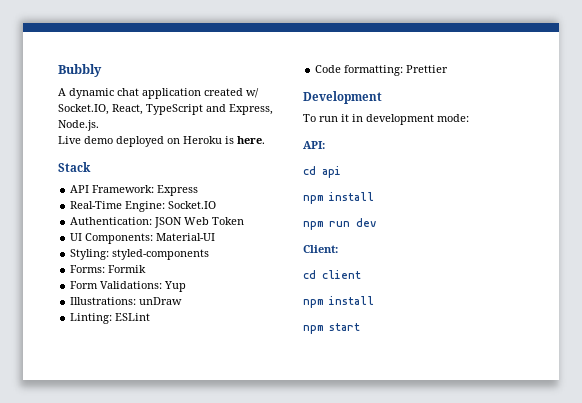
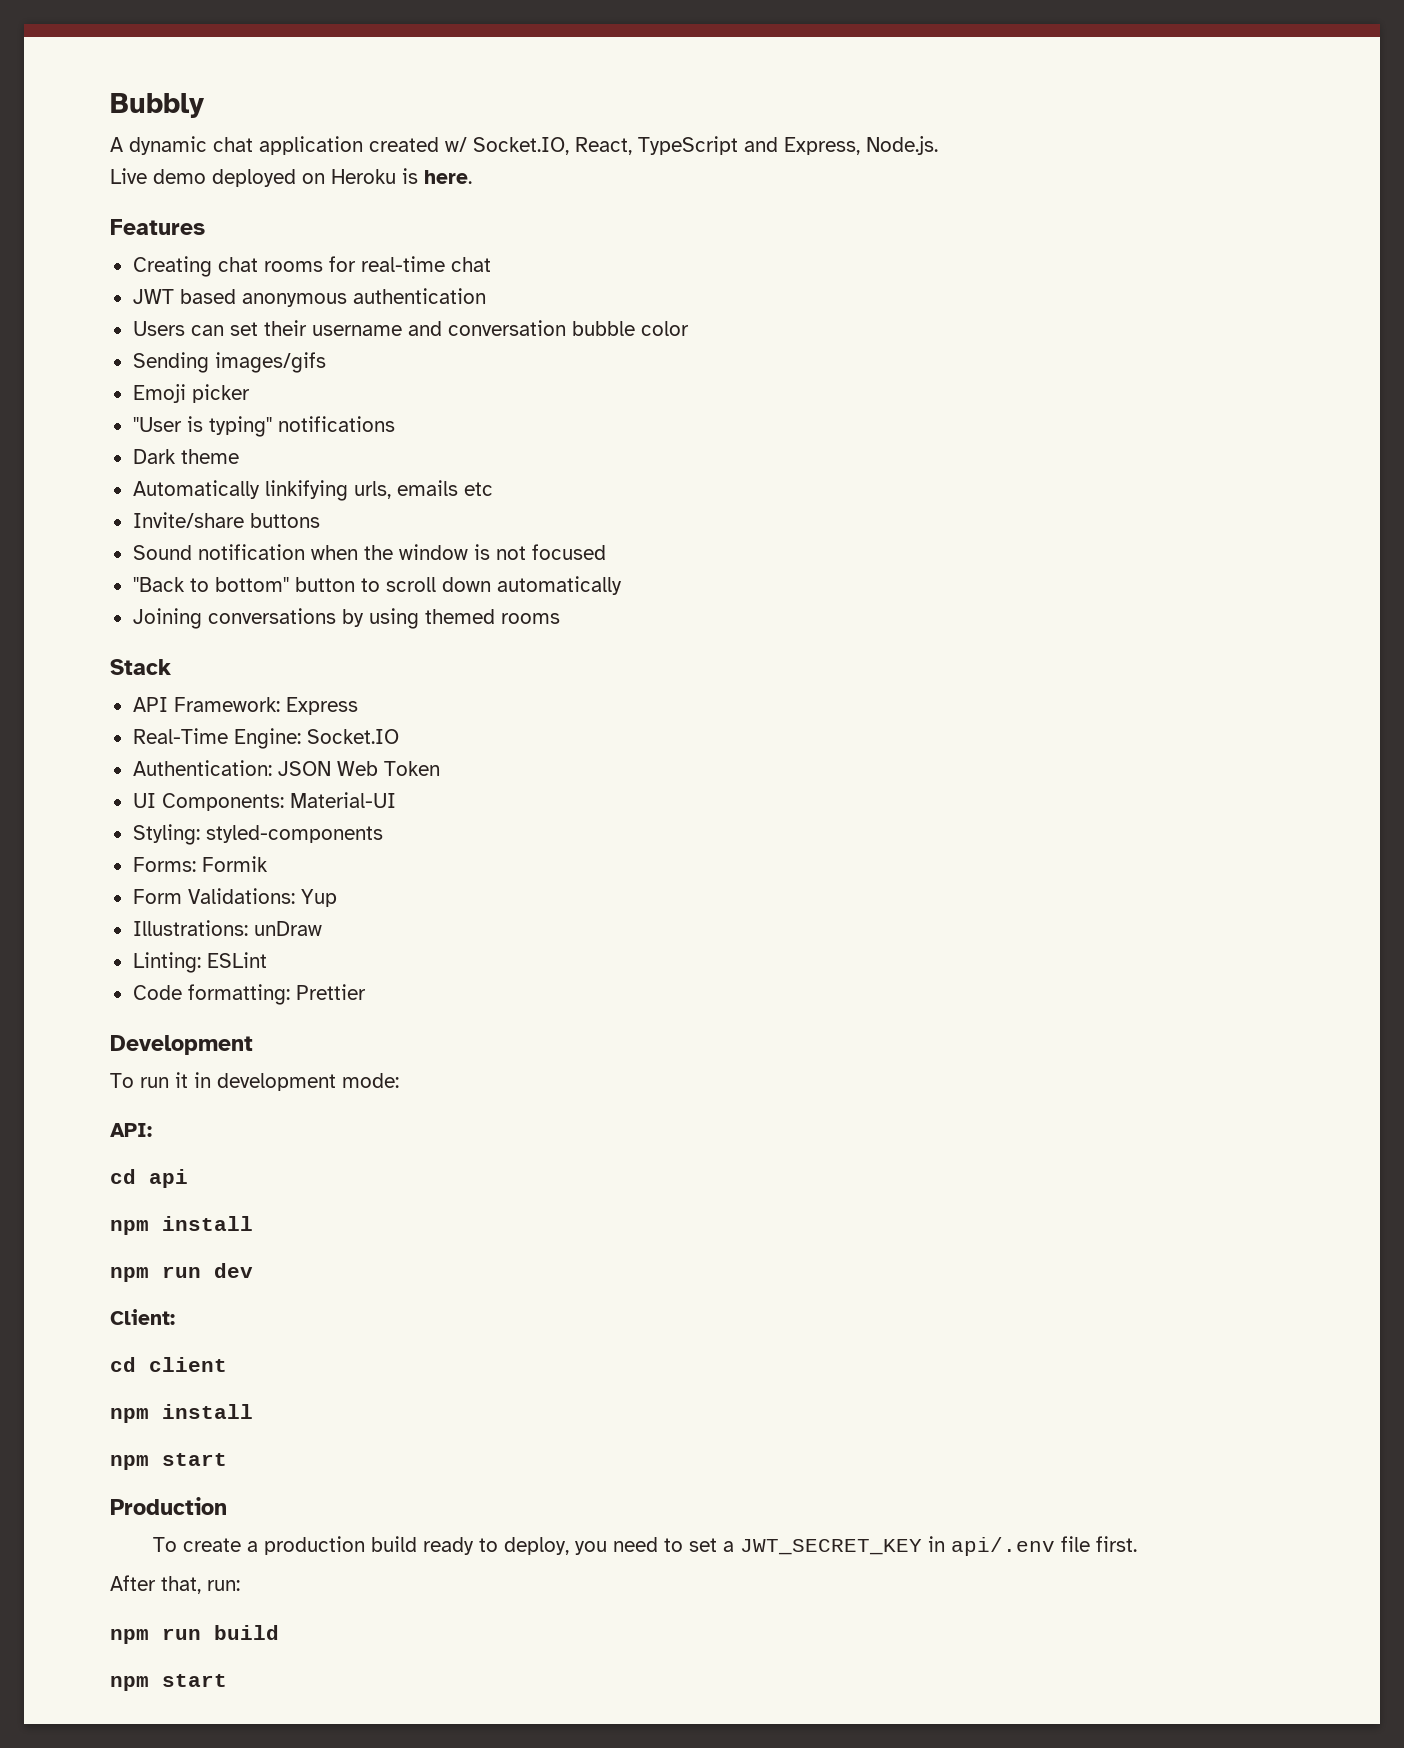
+ Features
+ Creating chat rooms for real-time chat
+ JWT based anonymous authentication
+ Users can set their username and conversation bubble color
+ Sending images/gifs
+ Emoji picker
+ "User is typing" notifications
+ Dark theme
+ Automatically linkifying urls, emails etc
+ Invite/share buttons
+ Sound notification when the window is not focused
+ "Back to bottom" button to scroll down automatically
+ Joining conversations by using themed rooms
+ Production
+ To create a production build ready to deploy, you need to set a JWT_SECRET_KEY in api/.env file first.
+ After that, run:
+ npm run build
+ npm start

